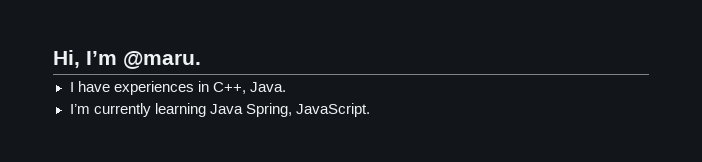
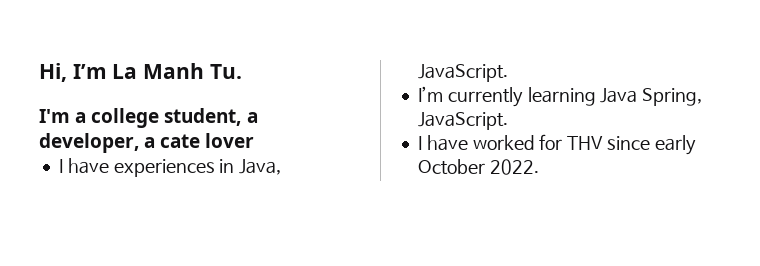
- Hi, I’m @maru.
+ Hi, I’m La Manh Tu.
+ I'm a college student, a developer, a cate lover
- I have experiences in C++, Java.
+ I have experiences in Java, JavaScript.
+ I have worked for THV since early October 2022.

